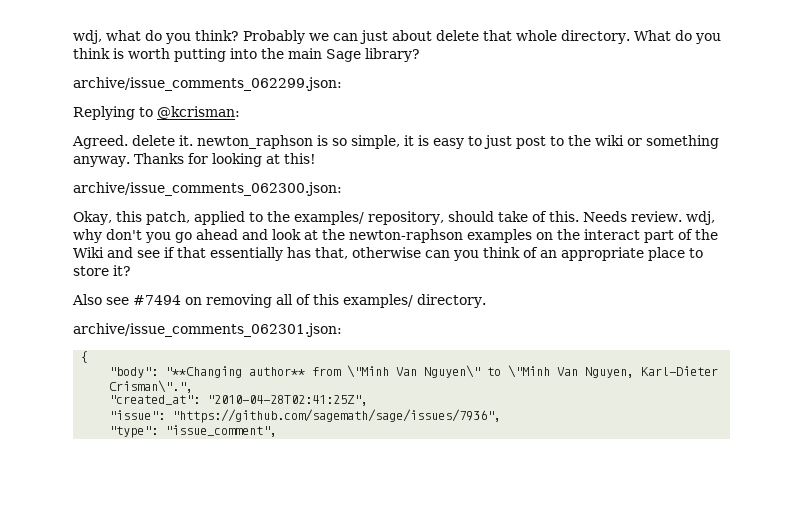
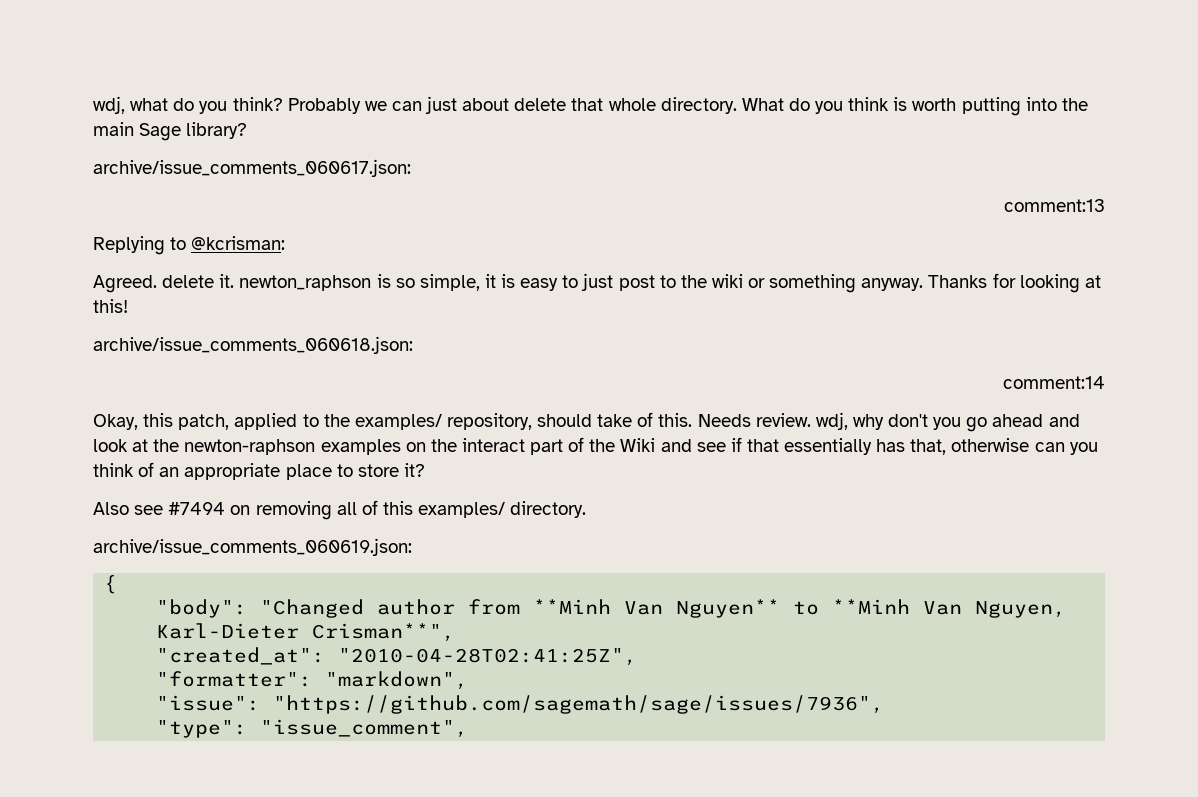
- archive/issue_comments_062299.json:
+ archive/issue_comments_060617.json:
+ comment:13
- archive/issue_comments_062300.json:
+ archive/issue_comments_060618.json:
+ comment:14
- archive/issue_comments_062301.json:
+ archive/issue_comments_060619.json:
- "body": "**Changing author** from \"Minh Van Nguyen\" to \"Minh Van Nguyen, Karl-Dieter Crisman\".",
+ "body": "Changed author from **Minh Van Nguyen** to **Minh Van Nguyen, Karl-Dieter Crisman**",
+ "formatter": "markdown",

